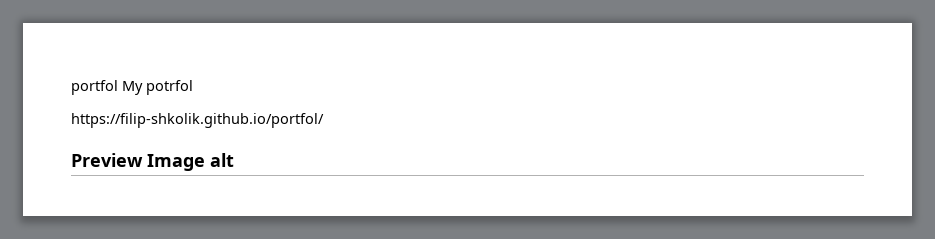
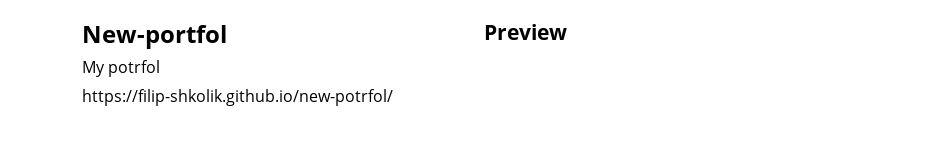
- portfol My potrfol
+ New-portfol
+ My potrfol
- https://filip-shkolik.github.io/portfol/
+ https://filip-shkolik.github.io/new-potrfol/
- Preview Image alt
+ Preview

